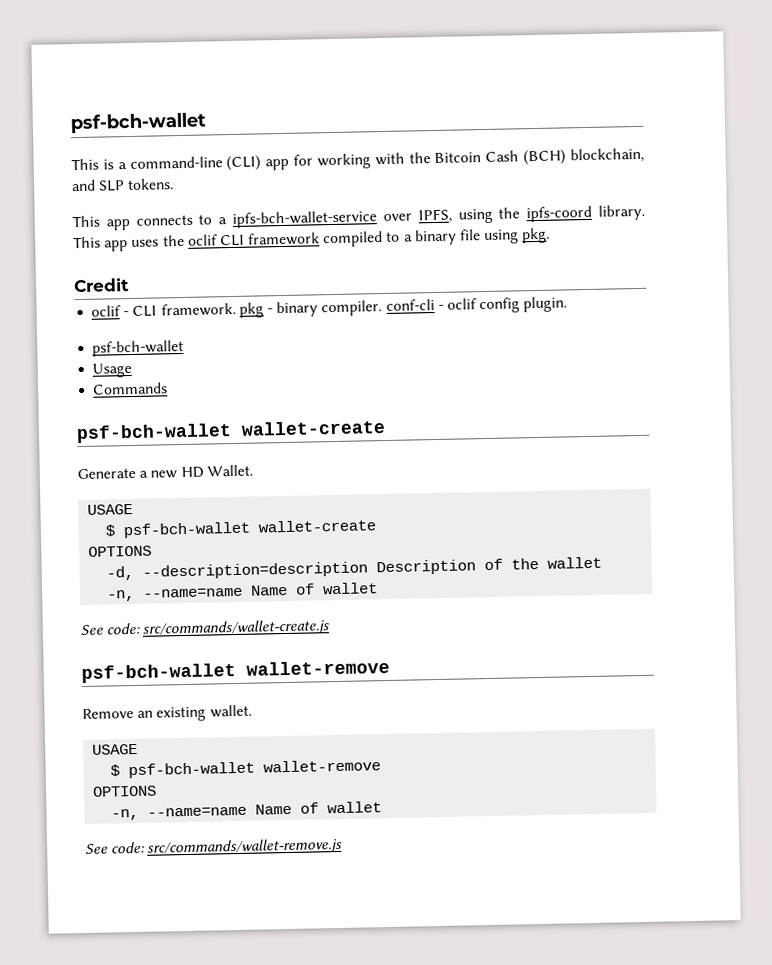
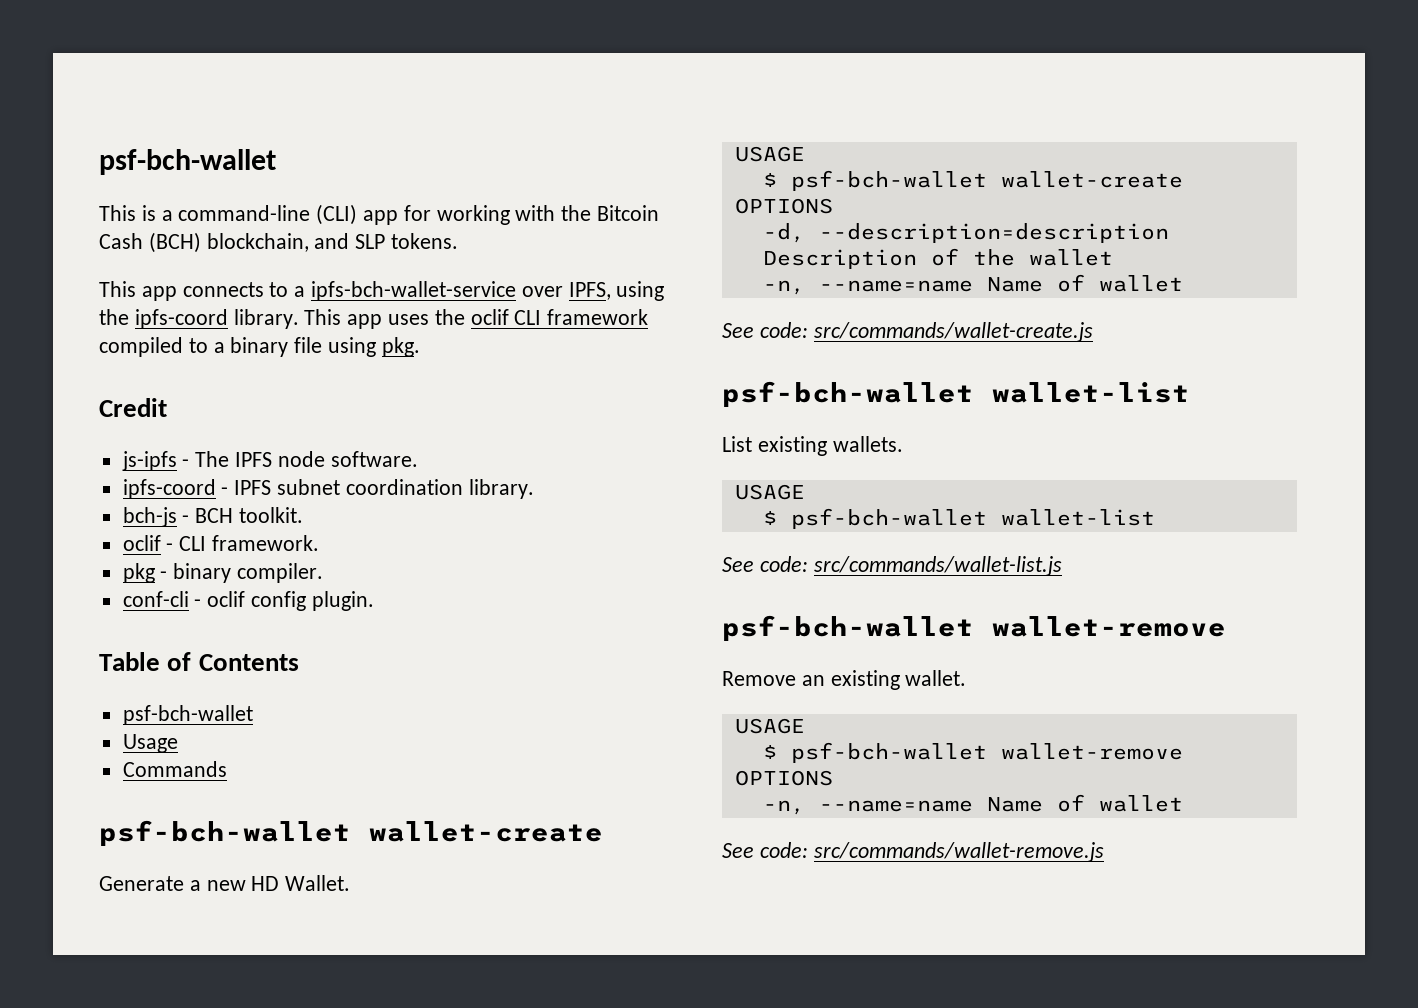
+ js-ipfs - The IPFS node software.
+ ipfs-coord - IPFS subnet coordination library.
+ bch-js - BCH toolkit.
- oclif - CLI framework. pkg - binary compiler. conf-cli - oclif config plugin.
+ oclif - CLI framework.
+ pkg - binary compiler.
+ conf-cli - oclif config plugin.
+ Table of Contents
  See code: src/commands/wallet-create.js
+ psf-bch-wallet wallet-list
+ List existing wallets.
+ USAGE
+ $ psf-bch-wallet wallet-list
+ See code: src/commands/wallet-list.js

